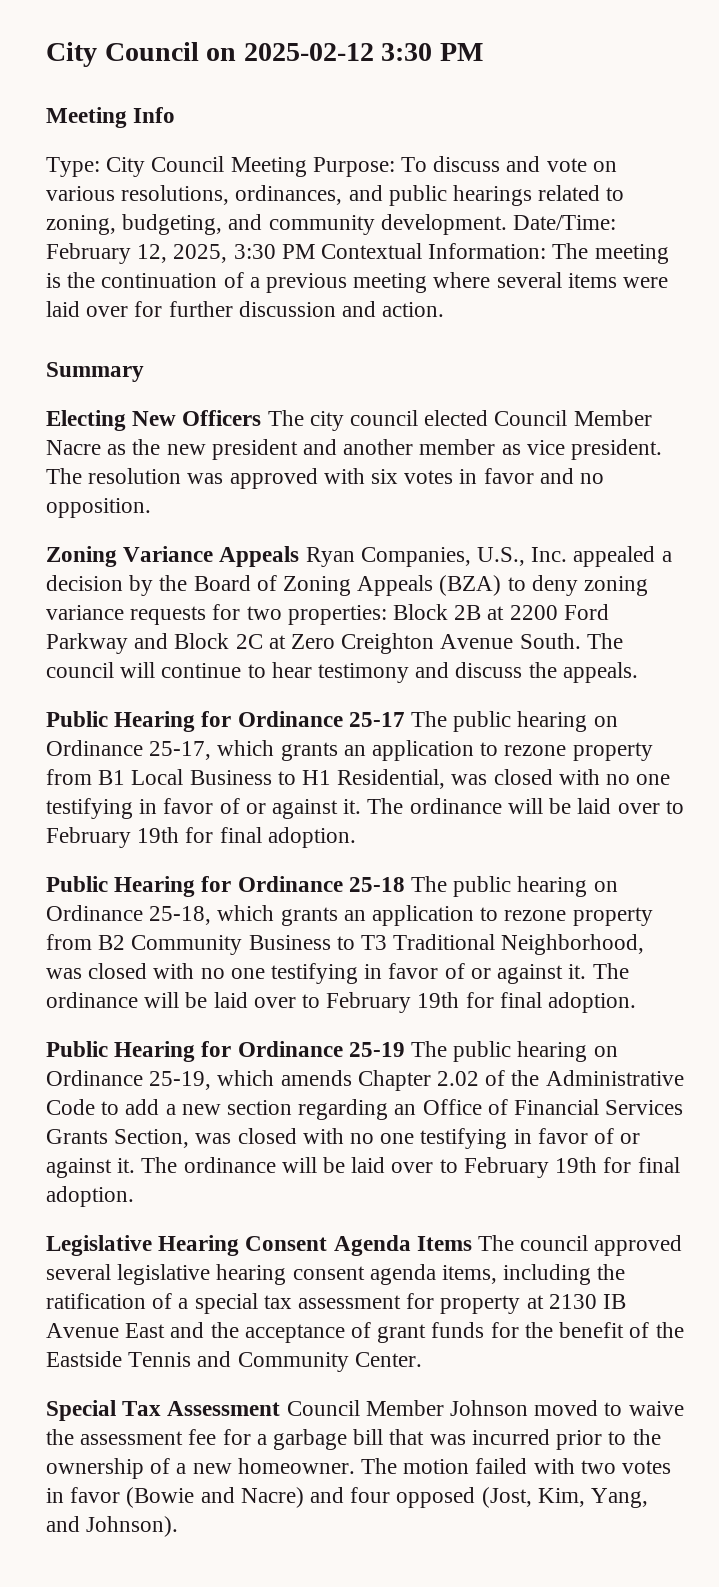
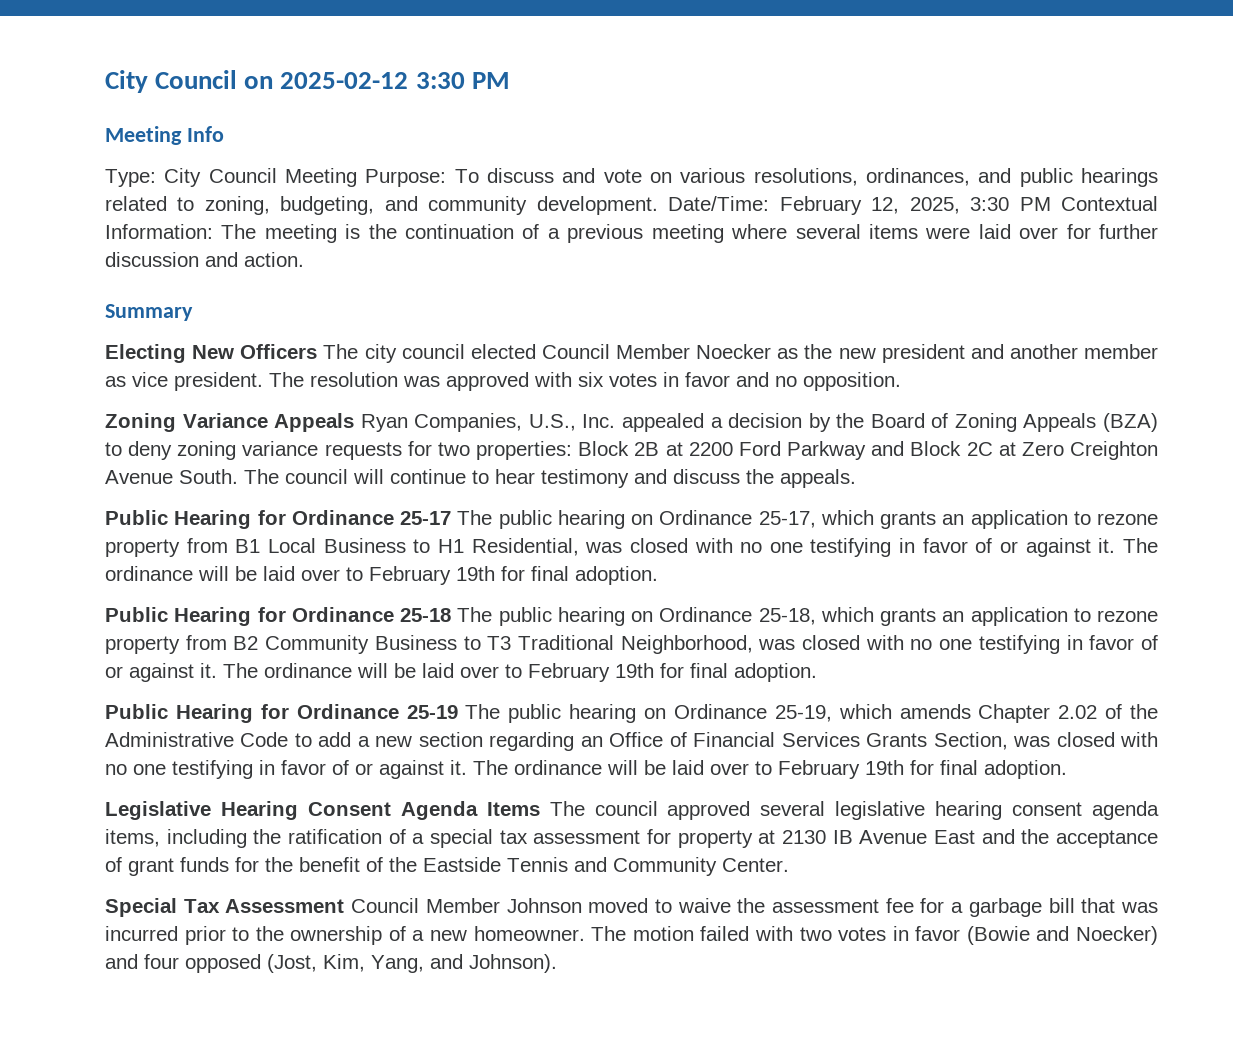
- Electing New Officers The city council elected Council Member Nacre as the new president and another member as vice president.
+ Electing New Officers The city council elected Council Member Noecker as the new president and another member as vice president.
- The motion failed with two votes in favor (Bowie and Nacre) and four opposed (Jost, Kim, Yang, and Johnson).
+ The motion failed with two votes in favor (Bowie and Noecker) and four opposed (Jost, Kim, Yang, and Johnson).

